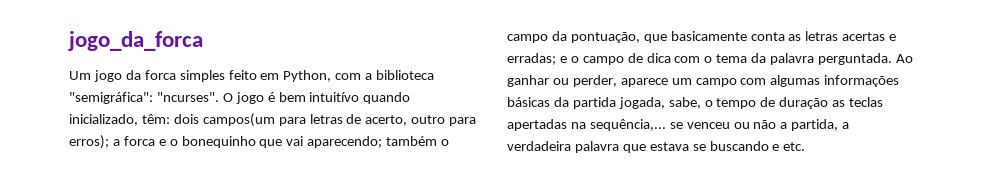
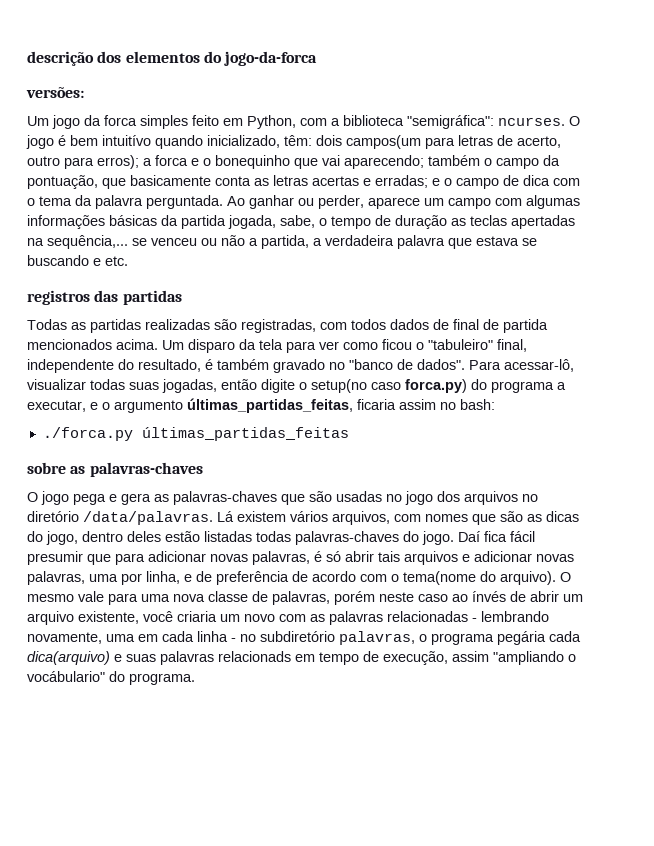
- jogo_da_forca
+ descrição dos elementos do jogo-da-forca
+ versões:
- Um jogo da forca simples feito em Python, com a biblioteca "semigráfica": "ncurses".
+ Um jogo da forca simples feito em Python, com a biblioteca "semigráfica": ncurses.
+ registros das partidas
+ Todas as partidas realizadas são registradas, com todos dados de final de partida mencionados acima. Um disparo da tela para ver como ficou o "tabuleiro" final, independente do resultado, é também gravado no "banco de dados". Para acessar-lô, visualizar todas suas jogadas, então digite o setup(no caso forca.py) do programa a executar, e o argumento últimas_partidas_feitas, ficaria assim no bash:
+ ./forca.py últimas_partidas_feitas
+ sobre as palavras-chaves
+ O jogo pega e gera as palavras-chaves que são usadas no jogo dos arquivos no diretório /data/palavras. Lá existem vários arquivos, com nomes que são as dicas do jogo, dentro deles estão listadas todas palavras-chaves do jogo. Daí fica fácil presumir que para adicionar novas palavras, é só abrir tais arquivos e adicionar novas palavras, uma por linha, e de preferência de acordo com o tema(nome do arquivo). O mesmo vale para uma nova classe de palavras, porém neste caso ao ínvés de abrir um arquivo existente, você criaria um novo com as palavras relacionadas - lembrando novamente, uma em cada linha - no subdiretório palavras, o programa pegária cada dica(arquivo) e suas palavras relacionads em tempo de execução, assim "ampliando o vocábulario" do programa.

